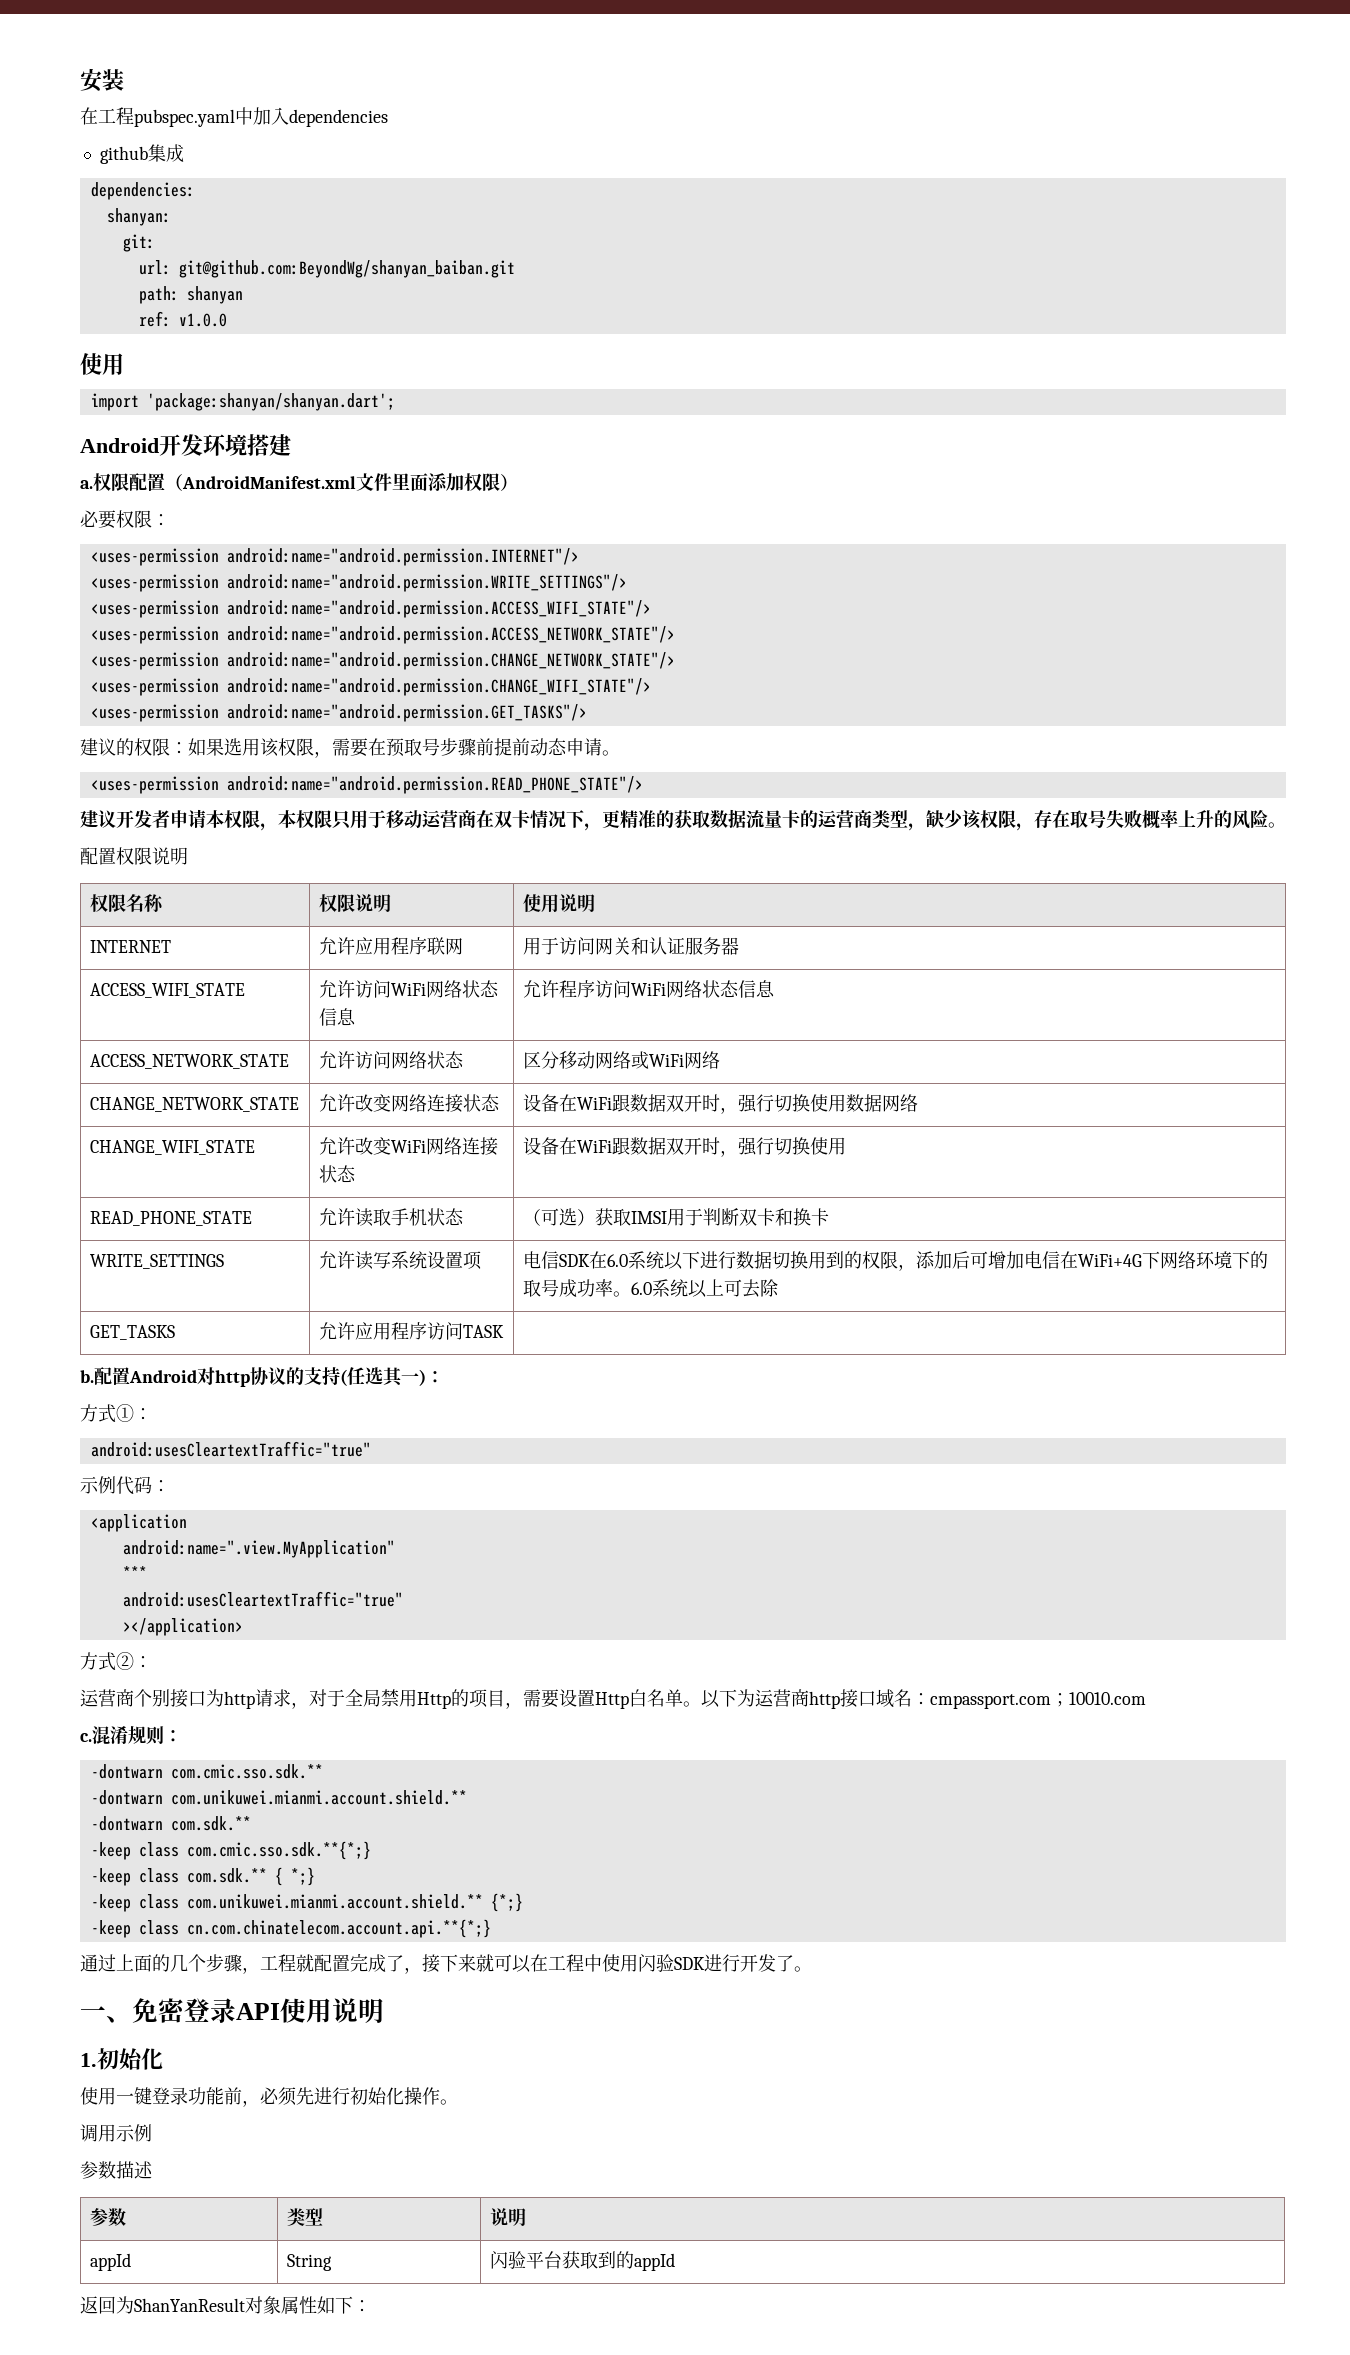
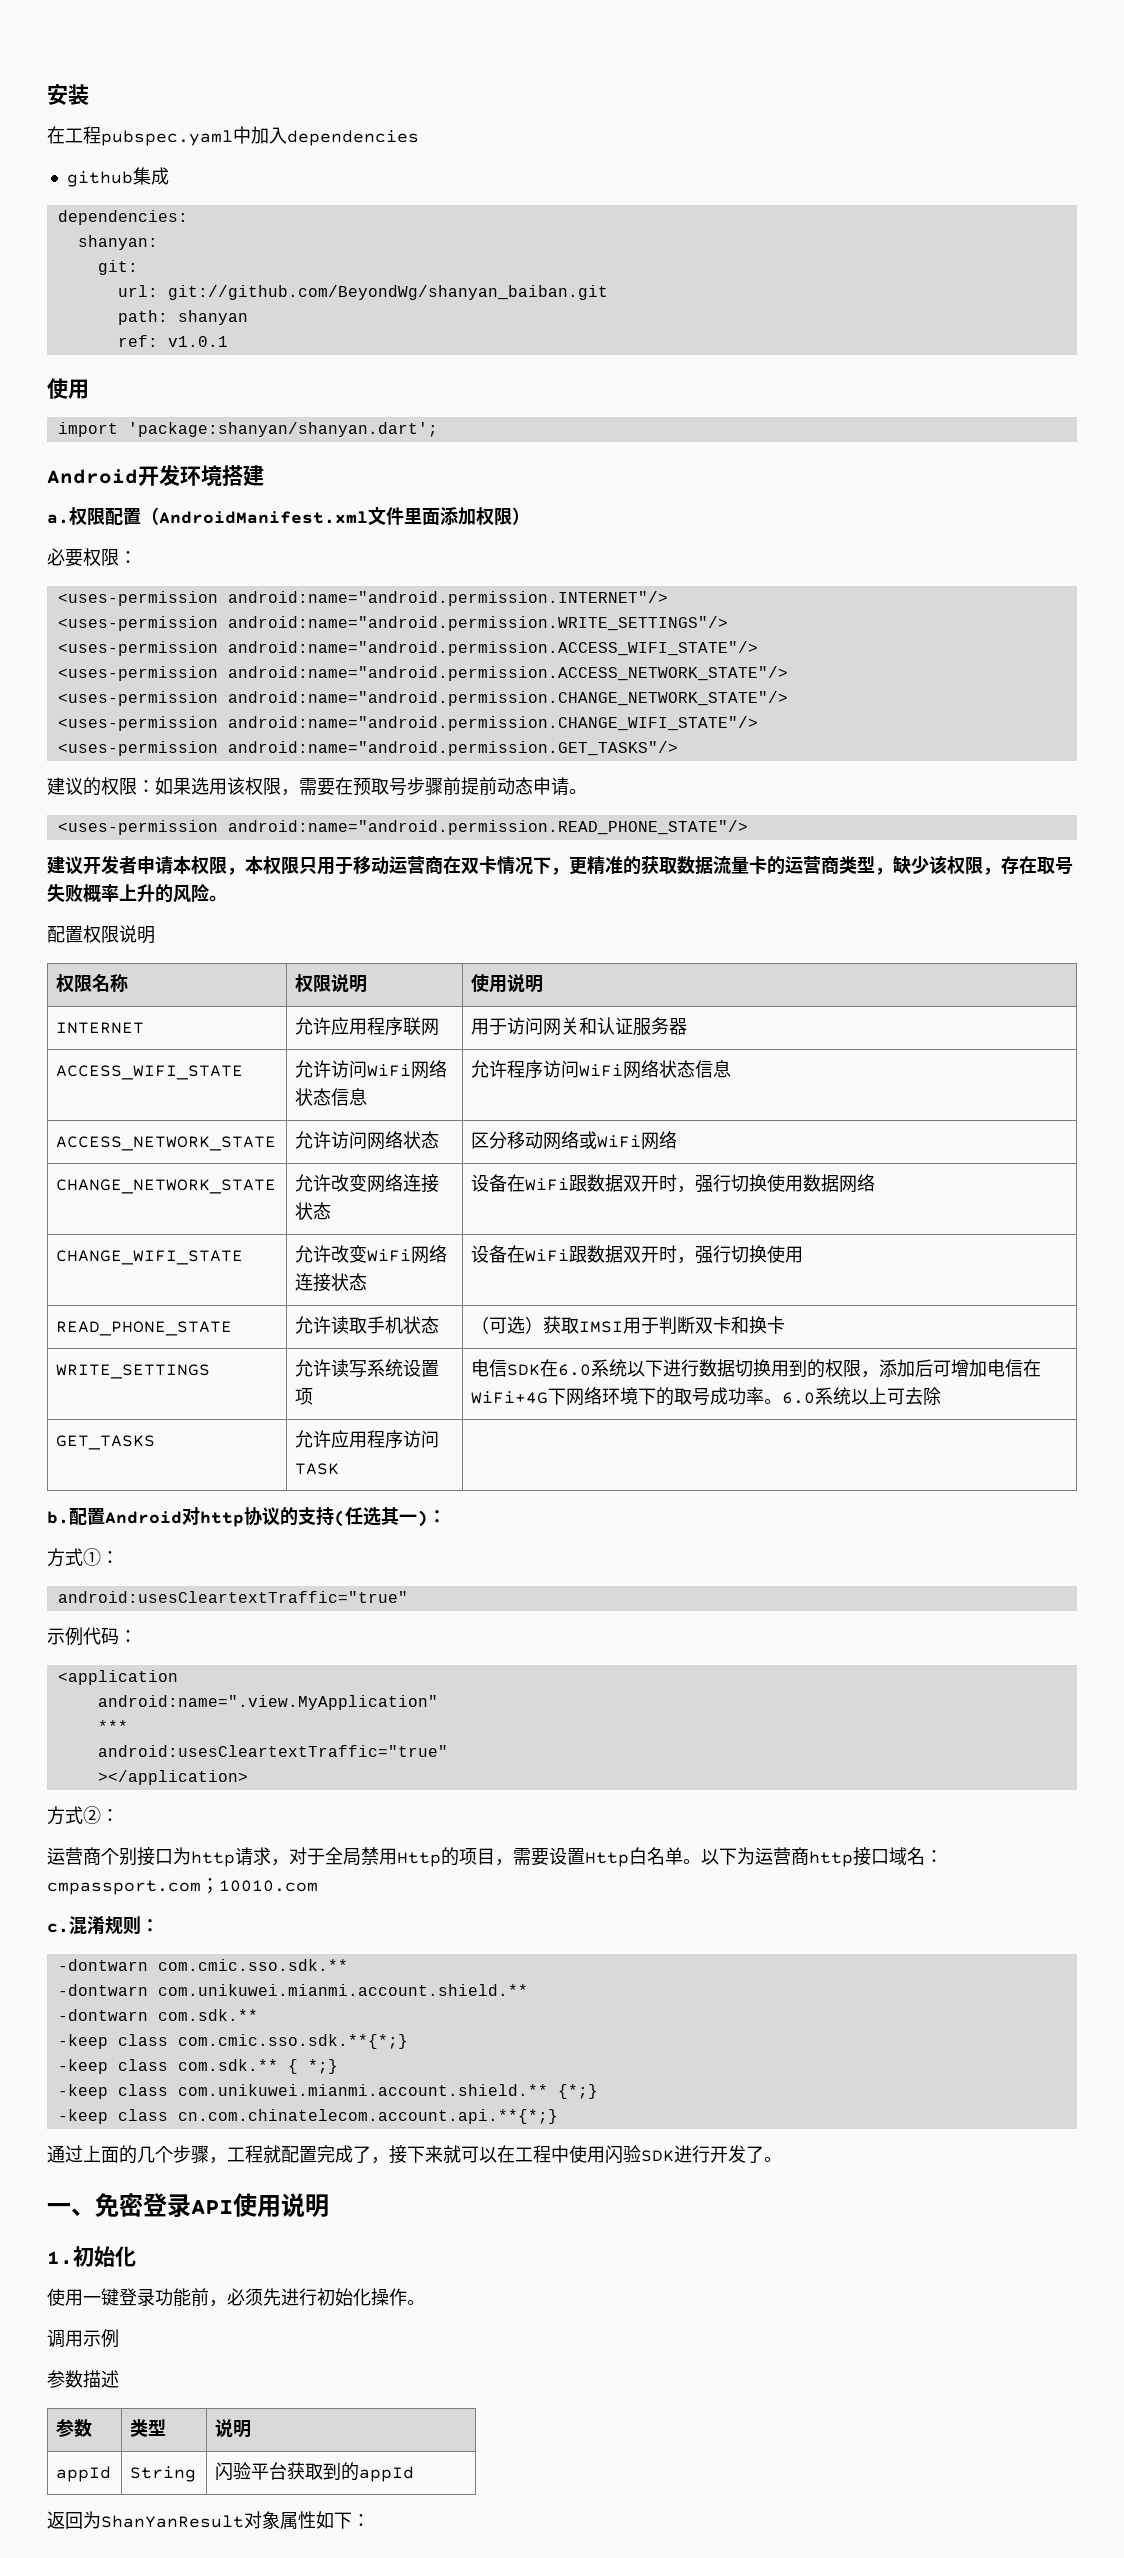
- url: git@github.com:BeyondWg/shanyan_baiban.git
+ url: git://github.com/BeyondWg/shanyan_baiban.git
- ref: v1.0.0
+ ref: v1.0.1

